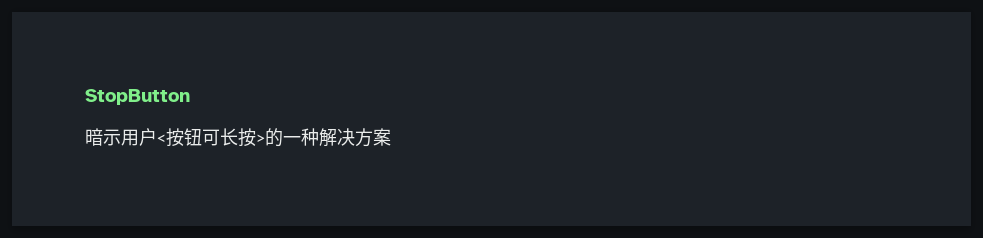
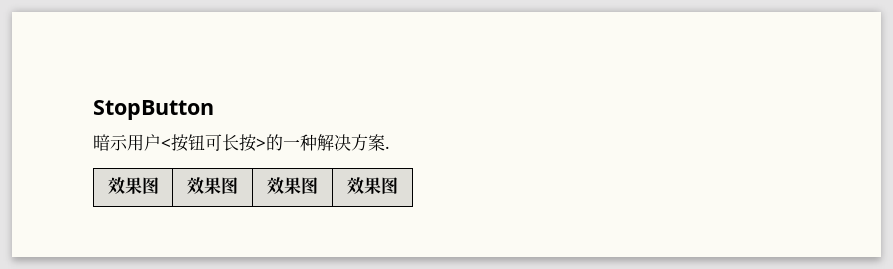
- 暗示用户<按钮可长按>的一种解决方案
+ 暗示用户<按钮可长按>的一种解决方案.
+ 效果图 | 效果图 | 效果图 | 效果图

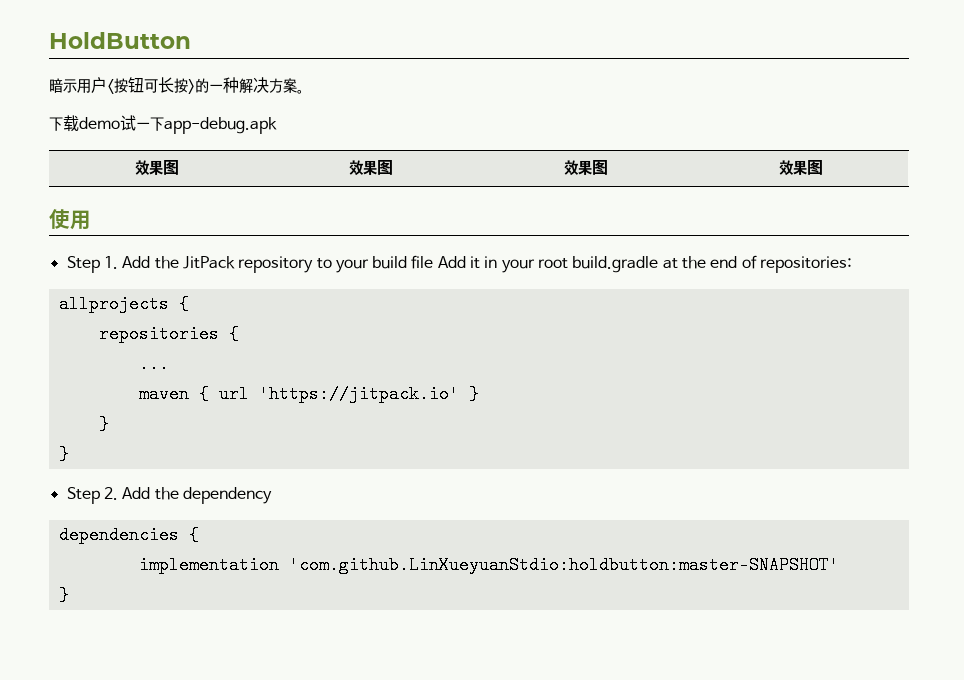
- StopButton
+ HoldButton
- 暗示用户<按钮可长按>的一种解决方案.
+ 暗示用户<按钮可长按>的一种解决方案。
+ 下载demo试一下app-debug.apk
+ 使用
+ Step 1. Add the JitPack repository to your build file Add it in your root build.gradle at the end of repositories:
+ allprojects {
+ repositories {
+ ...
+ maven { url 'https://jitpack.io' }
+ }
+ }
+ Step 2. Add the dependency
+ dependencies {
+ implementation 'com.github.LinXueyuanStdio:holdbutton:master-SNAPSHOT'
+ }

